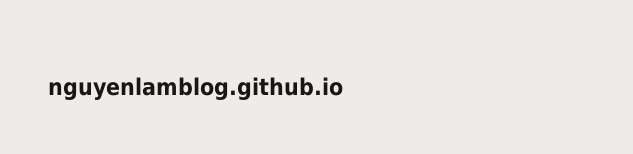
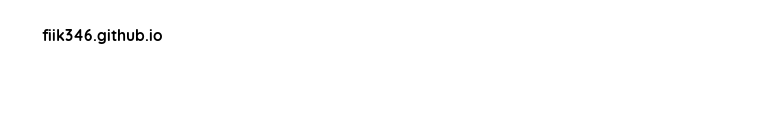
- nguyenlamblog.github.io
+ fiik346.github.io

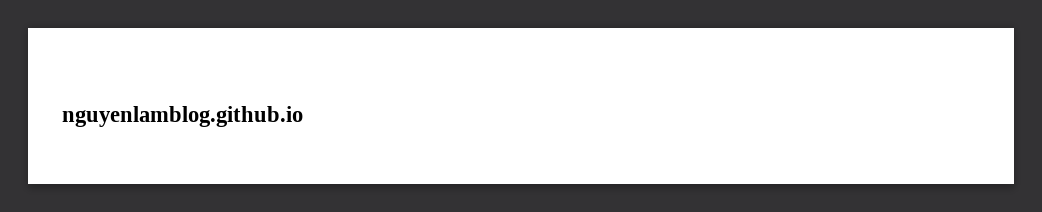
- fiik346.github.io
+ nguyenlamblog.github.io

